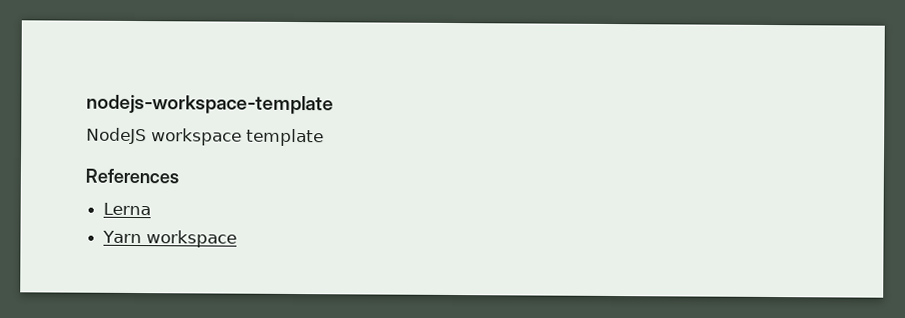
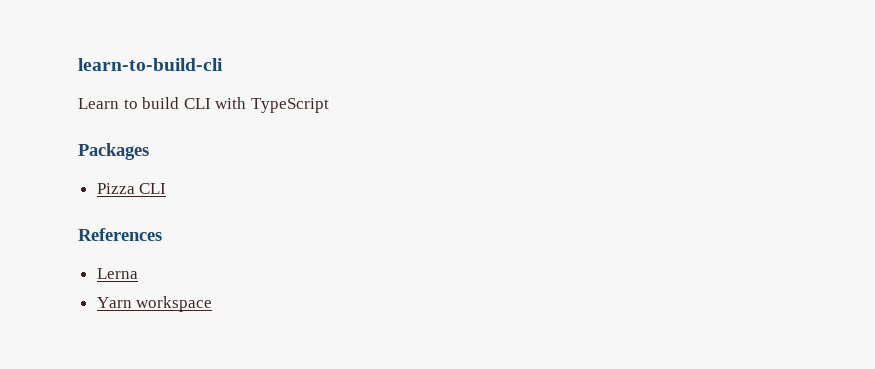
- nodejs-workspace-template
- NodeJS workspace template
+ learn-to-build-cli
+ Learn to build CLI with TypeScript
+ Packages
+ Pizza CLI

